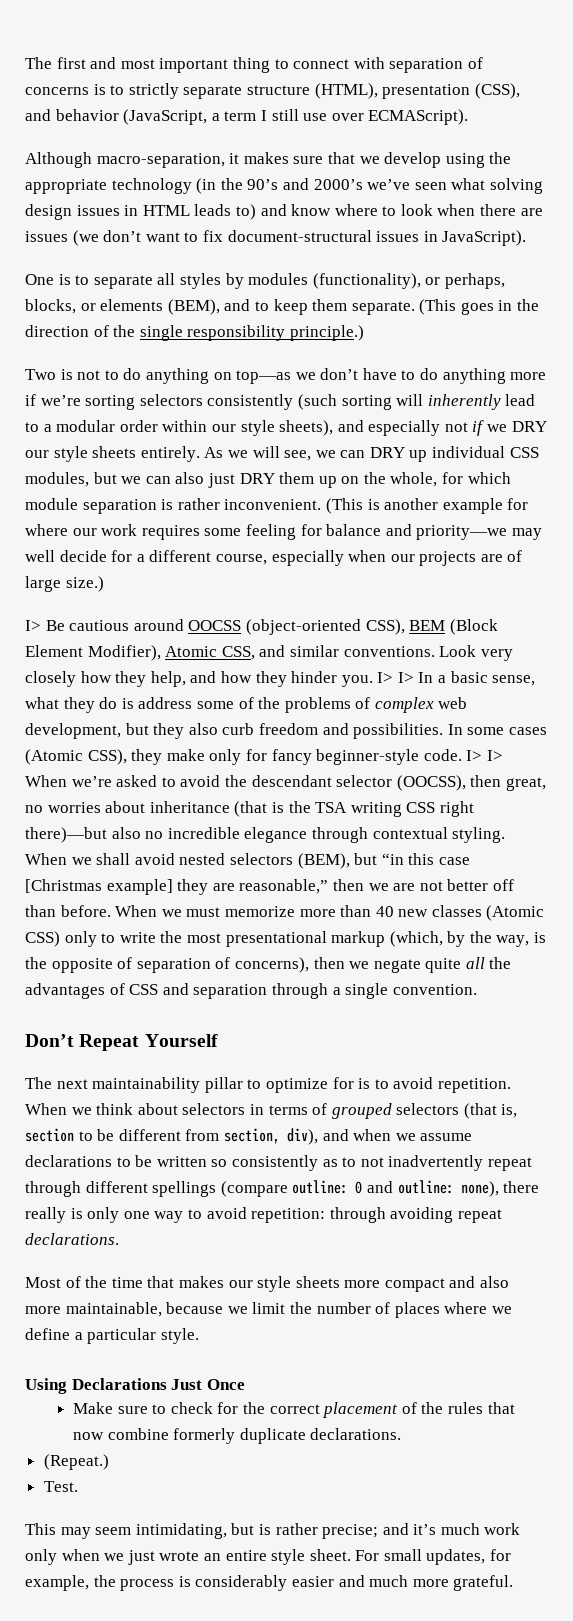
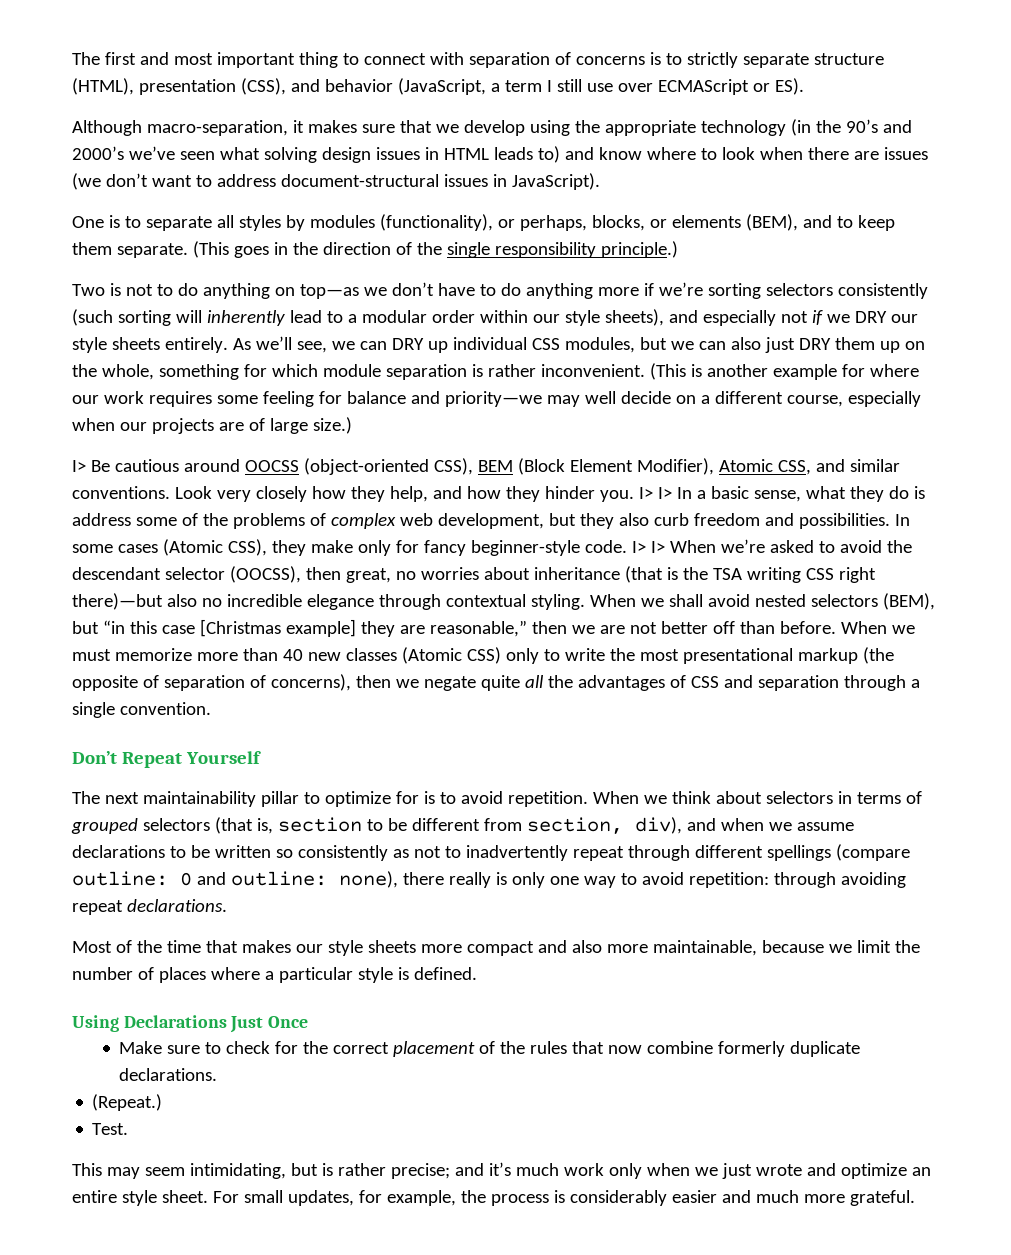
- The first and most important thing to connect with separation of concerns is to strictly separate structure (HTML), presentation (CSS), and behavior (JavaScript, a term I still use over ECMAScript).
+ The first and most important thing to connect with separation of concerns is to strictly separate structure (HTML), presentation (CSS), and behavior (JavaScript, a term I still use over ECMAScript or ES).
- Although macro-separation, it makes sure that we develop using the appropriate technology (in the 90’s and 2000’s we’ve seen what solving design issues in HTML leads to) and know where to look when there are issues (we don’t want to fix document-structural issues in JavaScript).
+ Although macro-separation, it makes sure that we develop using the appropriate technology (in the 90’s and 2000’s we’ve seen what solving design issues in HTML leads to) and know where to look when there are issues (we don’t want to address document-structural issues in JavaScript).
- As we will see, we can DRY up individual CSS modules, but we can also just DRY them up on the whole, for which module separation is rather inconvenient.
+ As we’ll see, we can DRY up individual CSS modules, but we can also just DRY them up on the whole, something for which module separation is rather inconvenient.
- (This is another example for where our work requires some feeling for balance and priority—we may well decide for a different course, especially when our projects are of large size.)
+ (This is another example for where our work requires some feeling for balance and priority—we may well decide on a different course, especially when our projects are of large size.)
- When we must memorize more than 40 new classes (Atomic CSS) only to write the most presentational markup (which, by the way, is the opposite of separation of concerns), then we negate quite all the advantages of CSS and separation through a single convention.
+ When we must memorize more than 40 new classes (Atomic CSS) only to write the most presentational markup (the opposite of separation of concerns), then we negate quite all the advantages of CSS and separation through a single convention.
- When we think about selectors in terms of grouped selectors (that is, section to be different from section, div), and when we assume declarations to be written so consistently as to not inadvertently repeat through different spellings (compare outline: 0 and outline: none), there really is only one way to avoid repetition: through avoiding repeat declarations.
+ When we think about selectors in terms of grouped selectors (that is, section to be different from section, div), and when we assume declarations to be written so consistently as not to inadvertently repeat through different spellings (compare outline: 0 and outline: none), there really is only one way to avoid repetition: through avoiding repeat declarations.
- Most of the time that makes our style sheets more compact and also more maintainable, because we limit the number of places where we define a particular style.
+ Most of the time that makes our style sheets more compact and also more maintainable, because we limit the number of places where a particular style is defined.
- This may seem intimidating, but is rather precise; and it’s much work only when we just wrote an entire style sheet.
+ This may seem intimidating, but is rather precise; and it’s much work only when we just wrote and optimize an entire style sheet.

